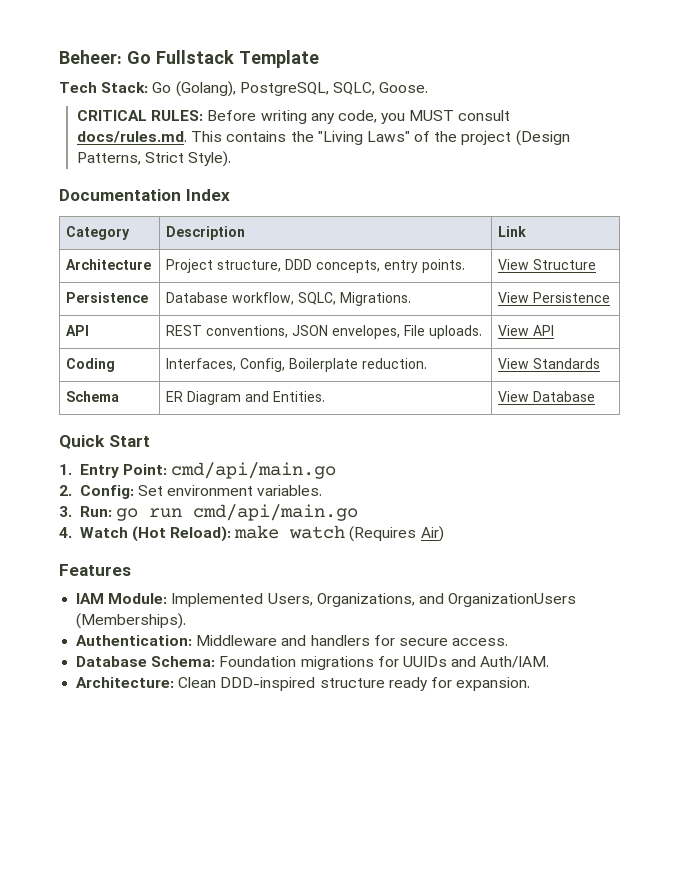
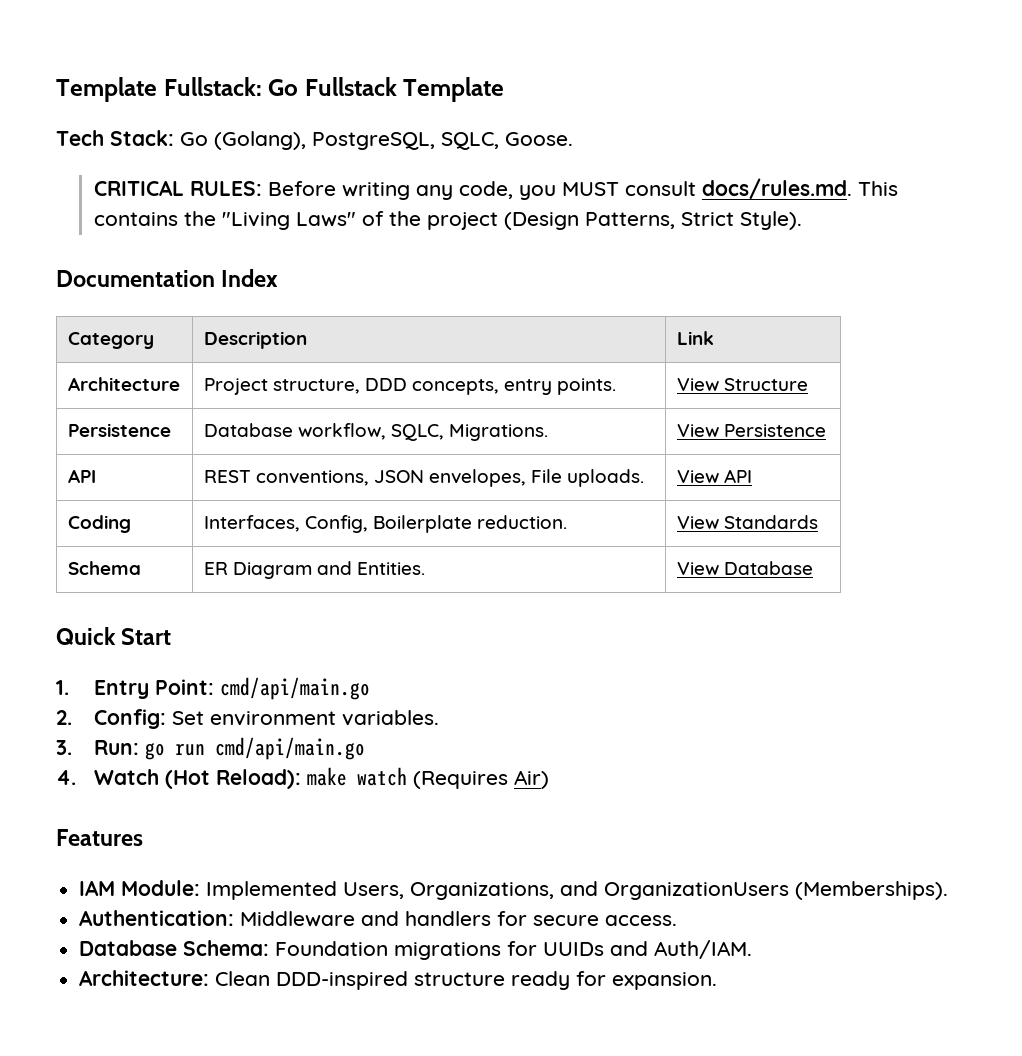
- Beheer: Go Fullstack Template
+ Template Fullstack: Go Fullstack Template

